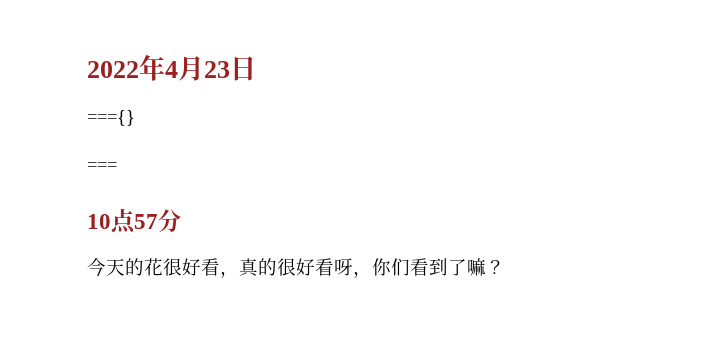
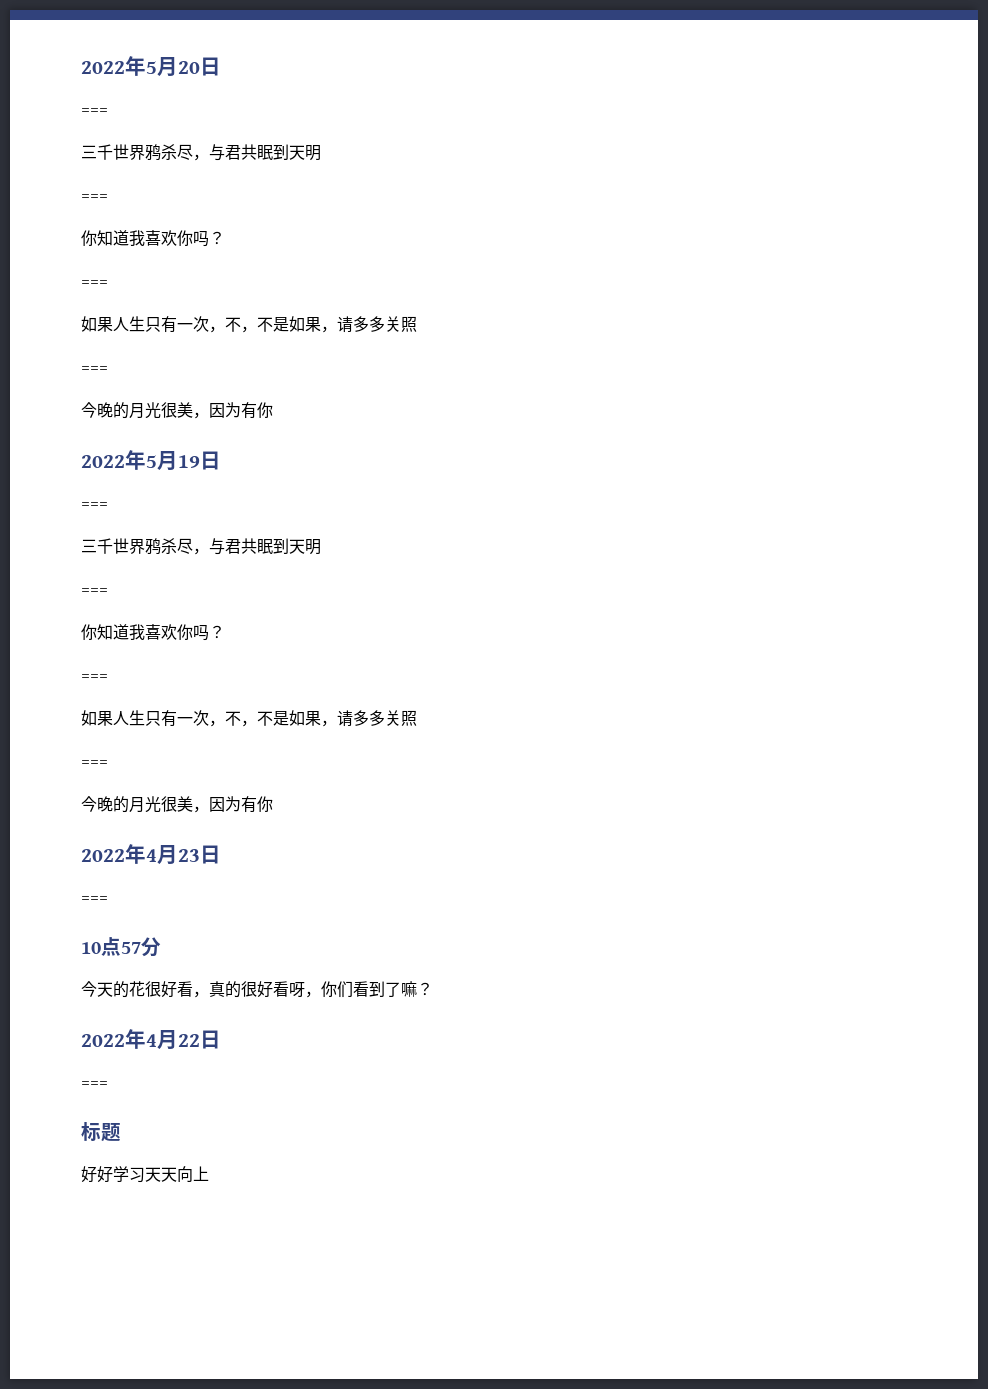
+ 2022年5月20日
+ ===
+ 三千世界鸦杀尽，与君共眠到天明
+ ===
+ 你知道我喜欢你吗？
+ ===
+ 如果人生只有一次，不，不是如果，请多多关照
+ ===
+ 今晚的月光很美，因为有你
+ 2022年5月19日
+ ===
+ 三千世界鸦杀尽，与君共眠到天明
+ ===
+ 你知道我喜欢你吗？
+ ===
+ 如果人生只有一次，不，不是如果，请多多关照
+ ===
+ 今晚的月光很美，因为有你
- ==={}
+ 2022年4月22日
+ ===
+ 标题
+ 好好学习天天向上

